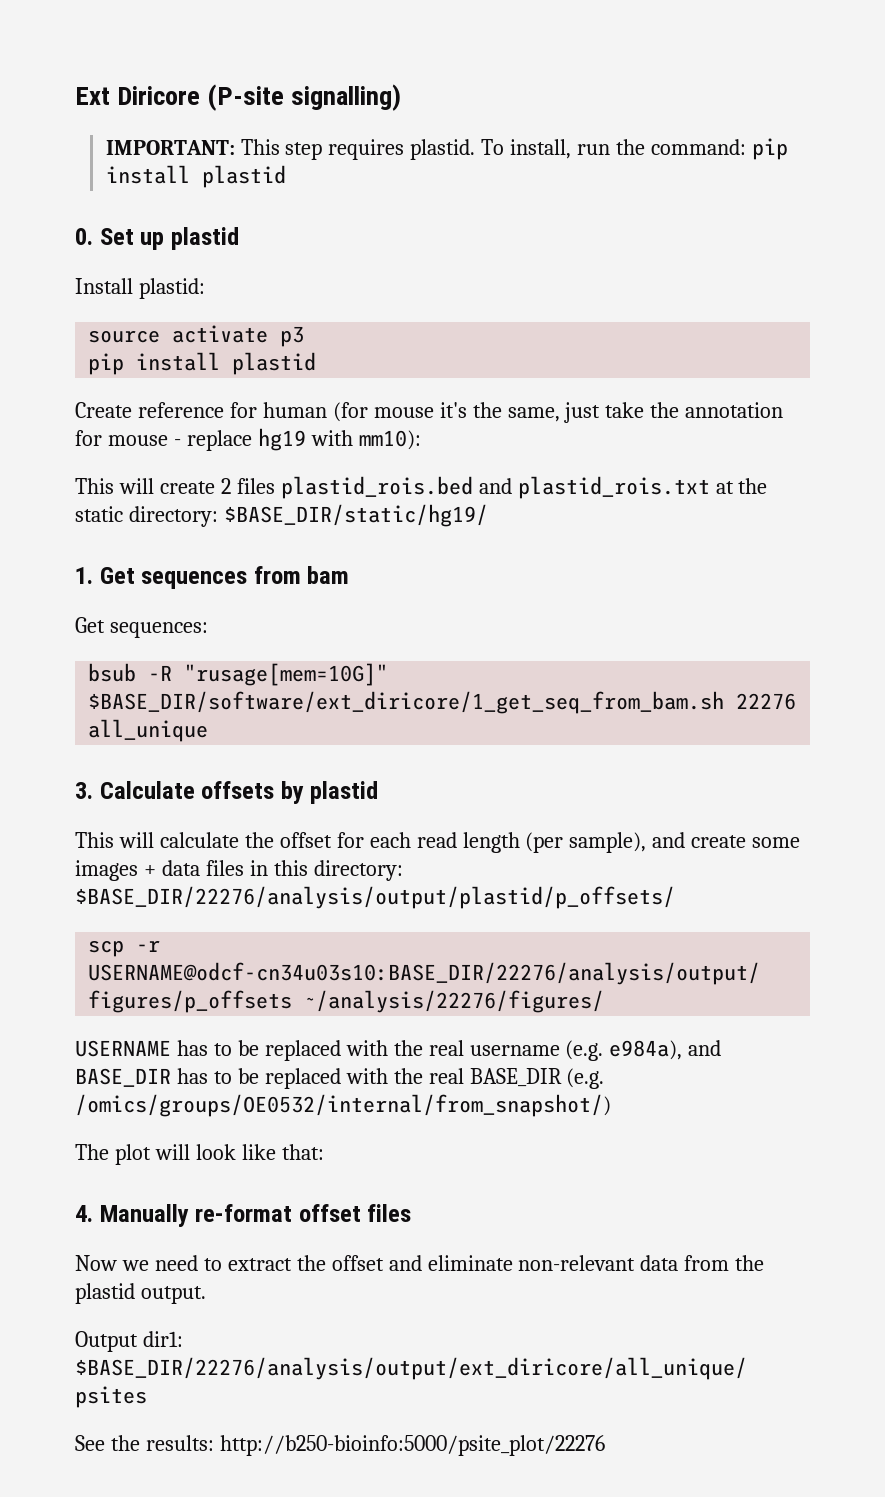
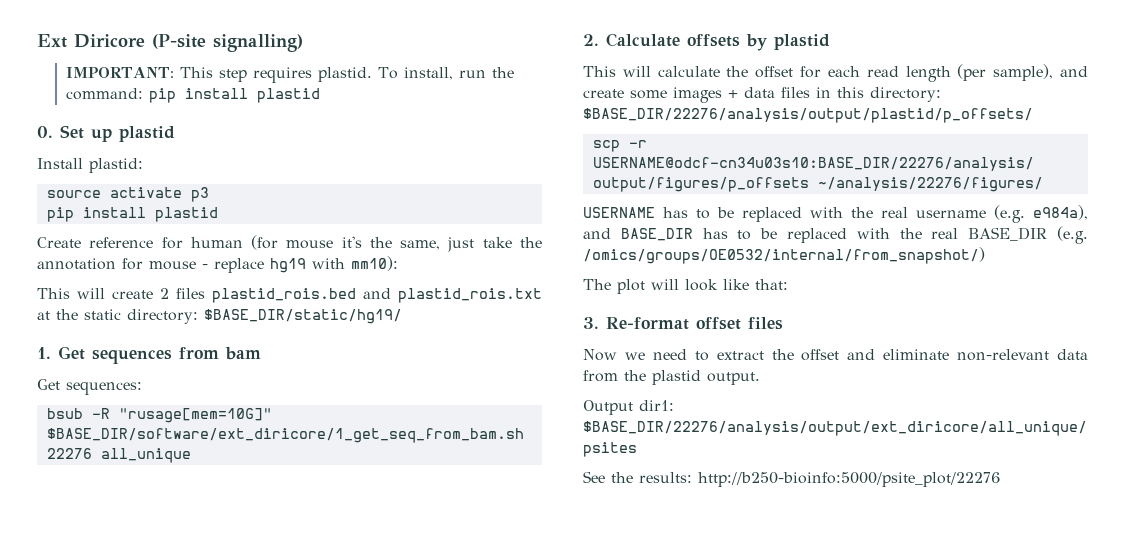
- 3. Calculate offsets by plastid
+ 2. Calculate offsets by plastid
- 4. Manually re-format offset files
+ 3. Re-format offset files

